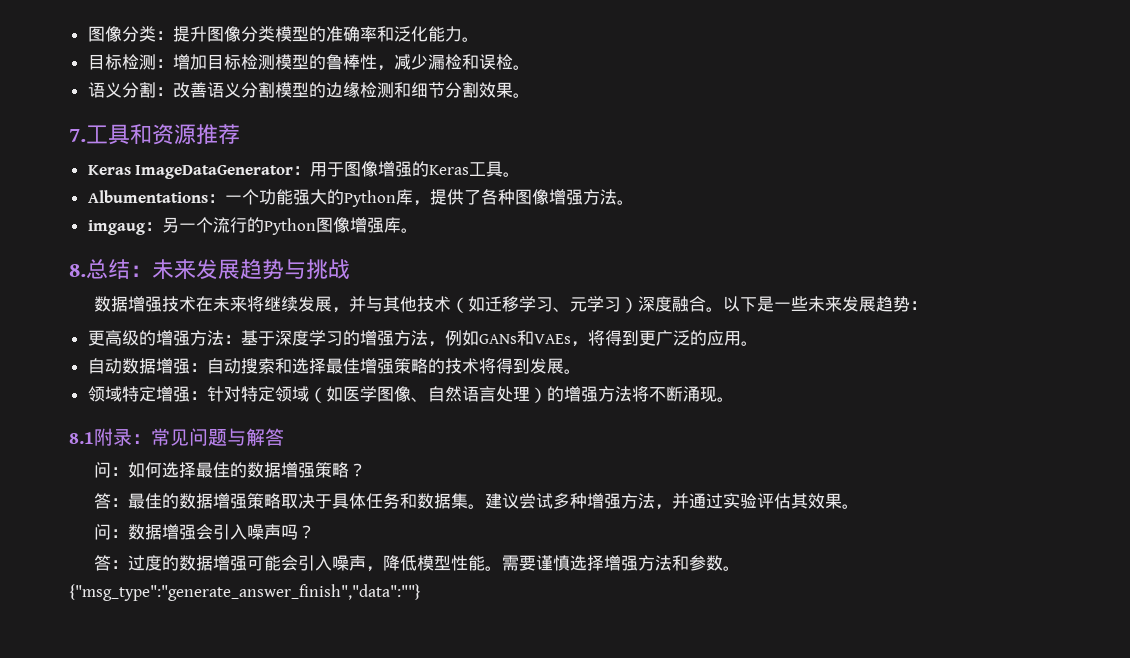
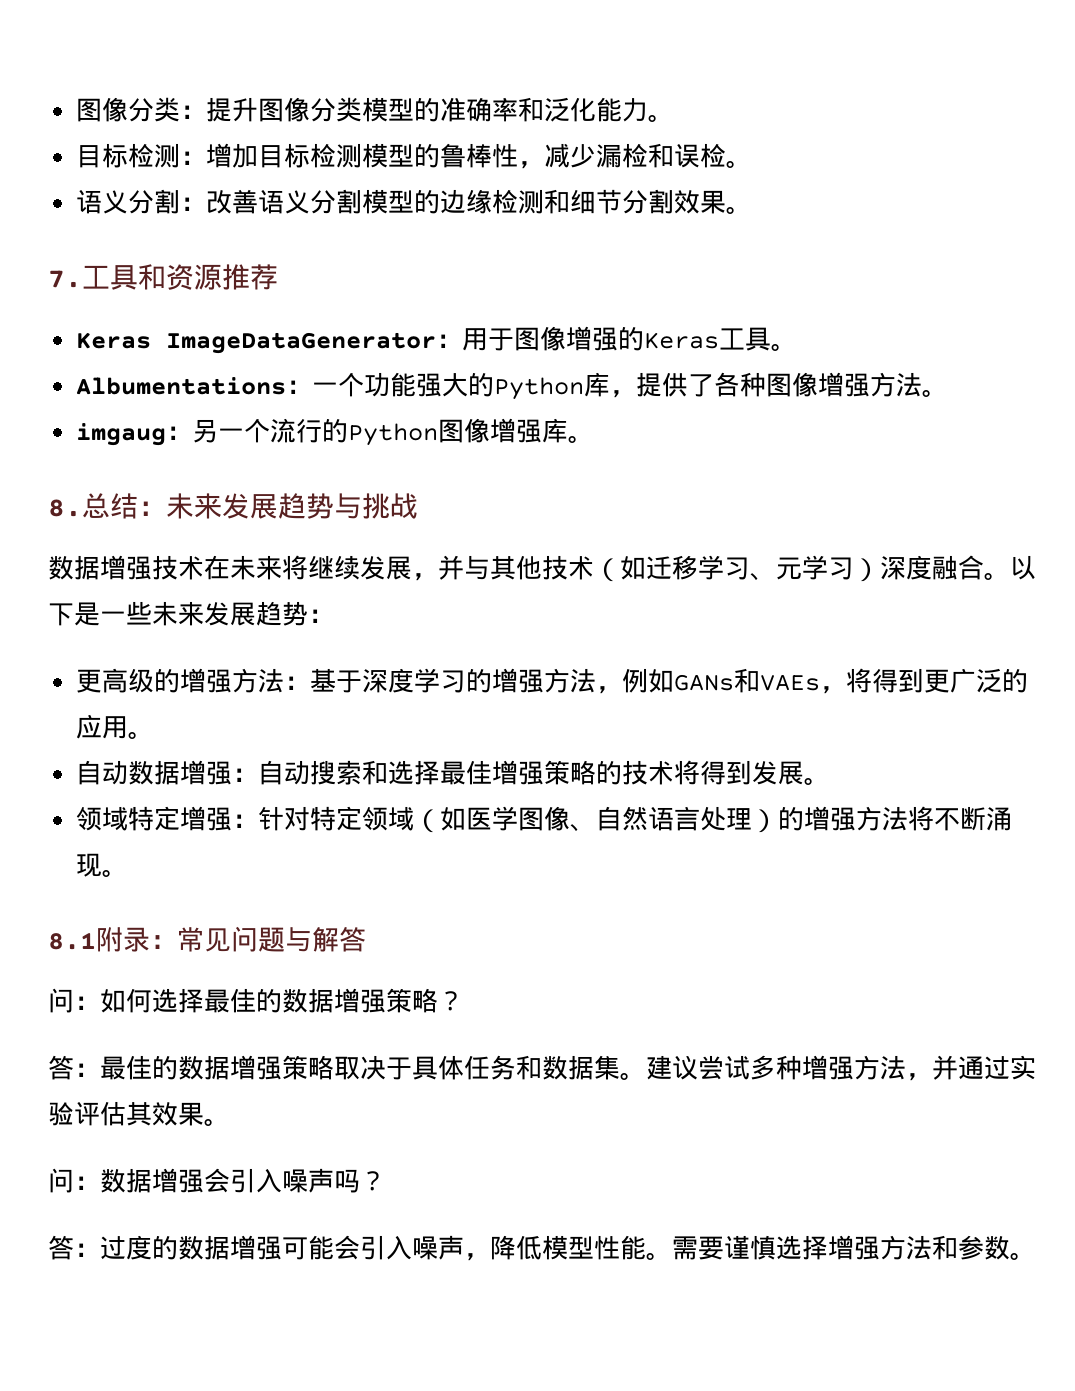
- {"msg_type":"generate_answer_finish","data":""}

